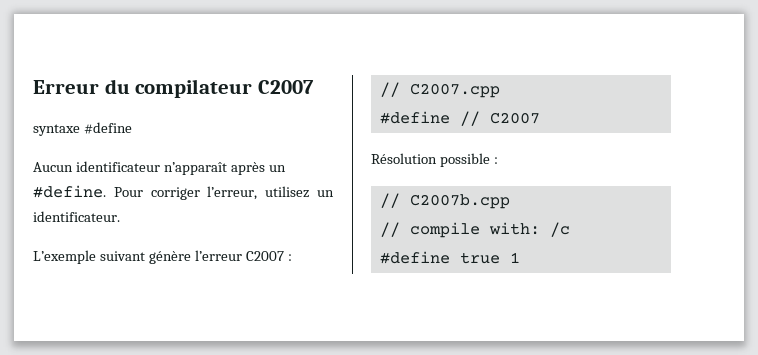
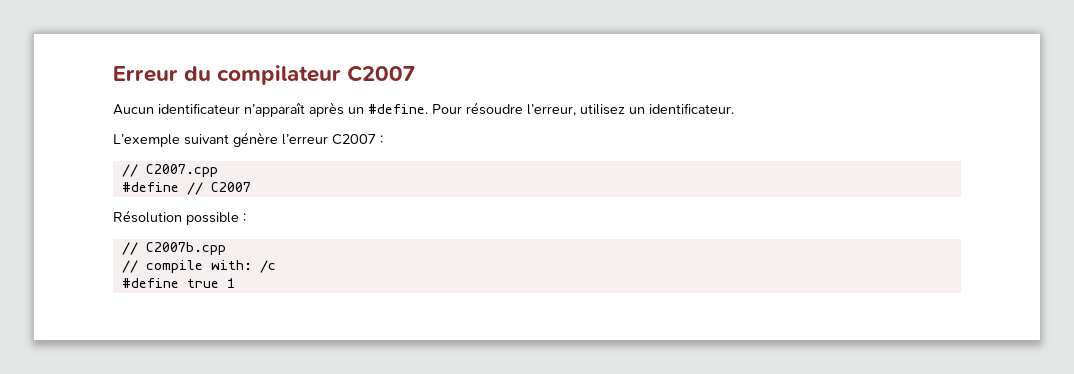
- syntaxe #define
- Pour corriger l’erreur, utilisez un identificateur.
+ Pour résoudre l’erreur, utilisez un identificateur.

